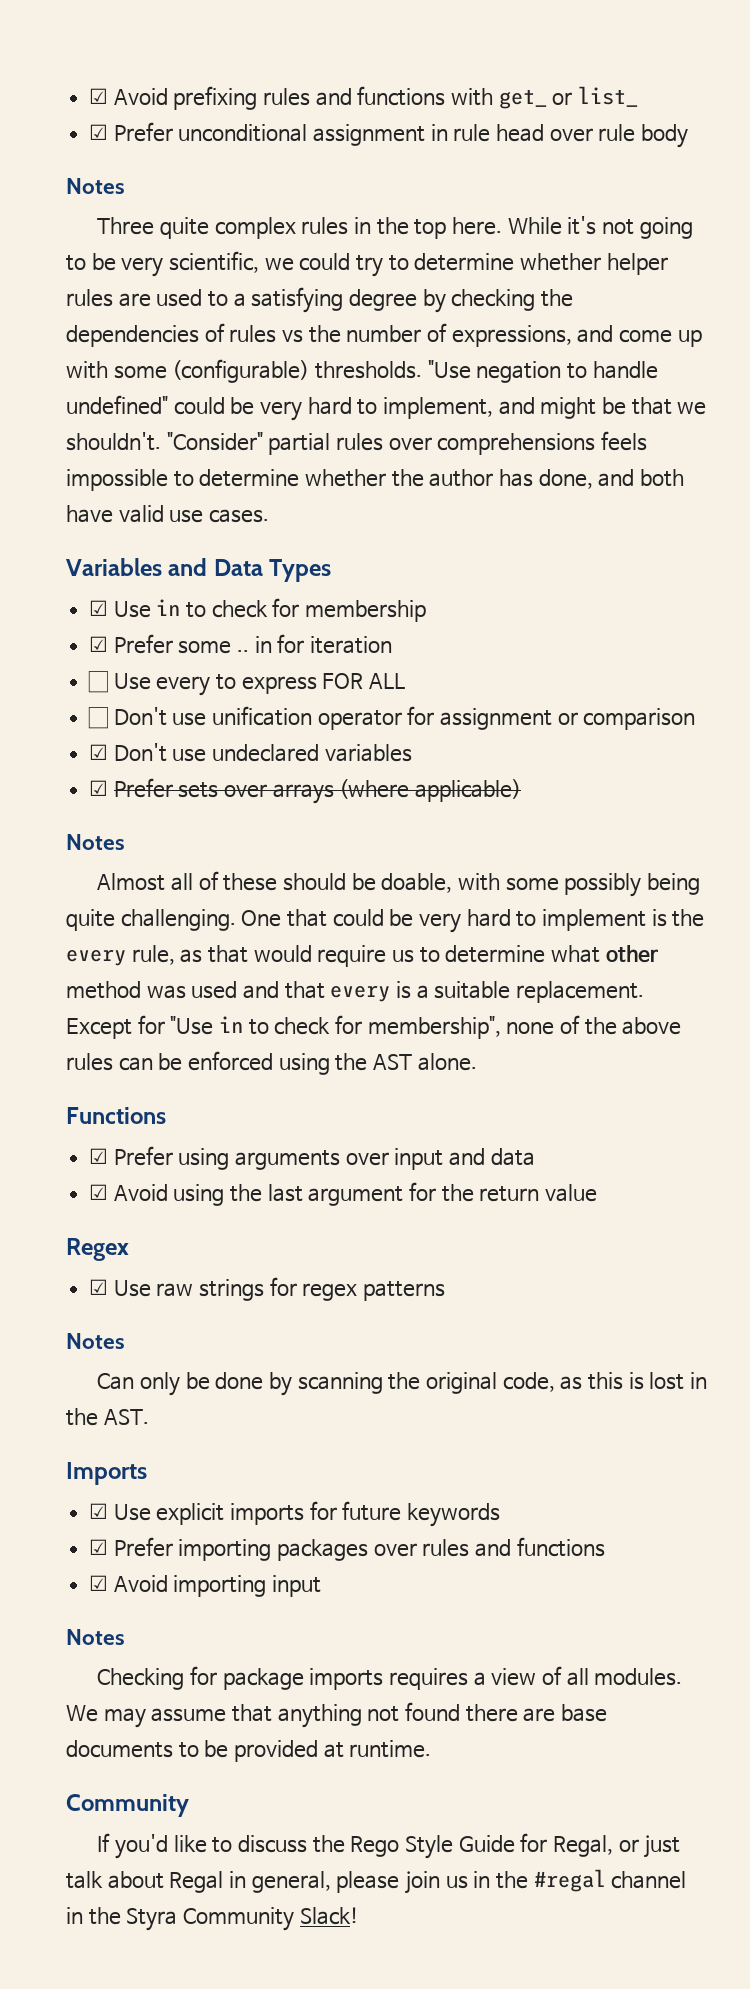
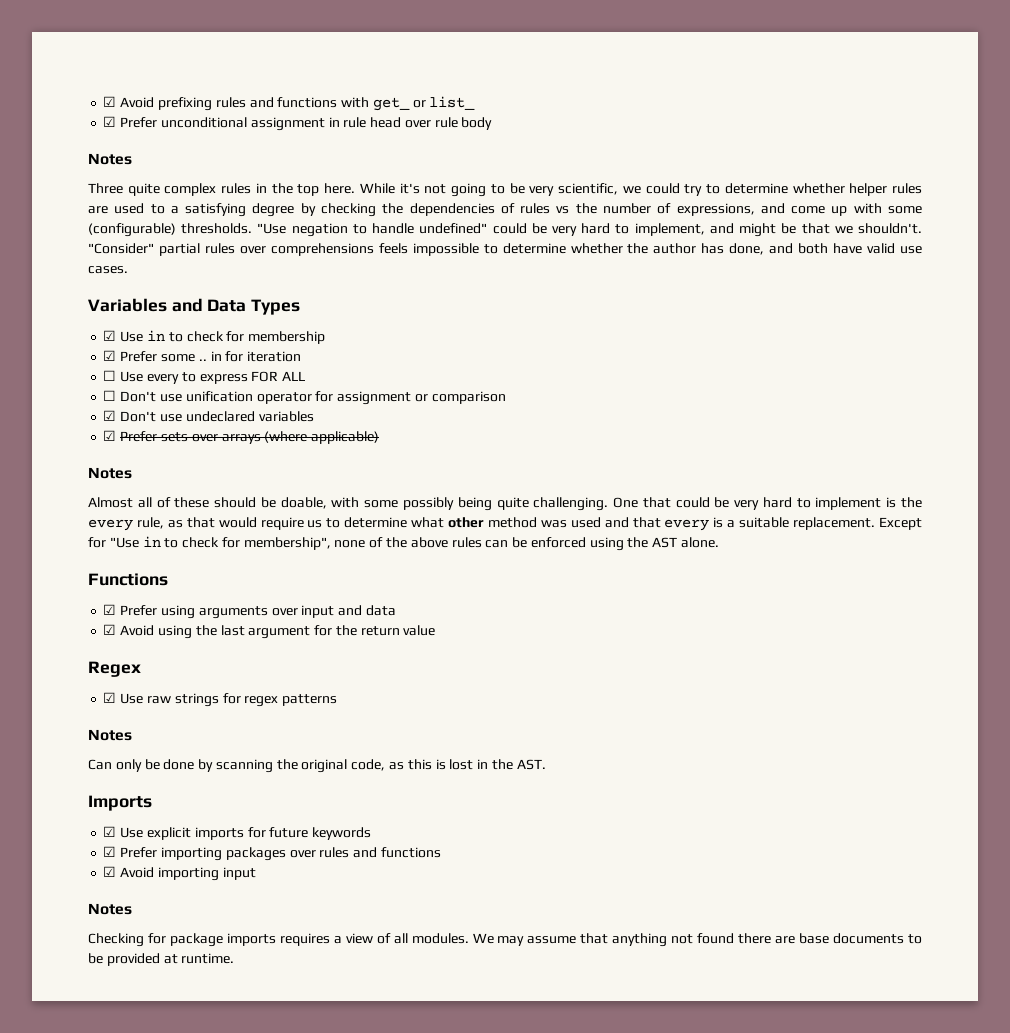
  We may assume that anything not found there are base documents to be provided at runtime.
- Community
- If you'd like to discuss the Rego Style Guide for Regal, or just talk about Regal in general, please join us in the #regal channel in the Styra Community Slack!

